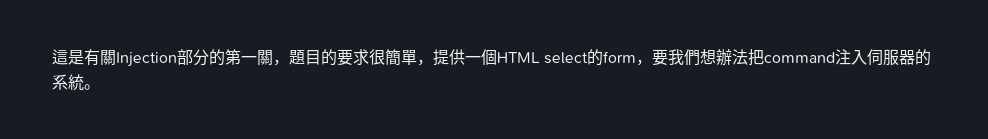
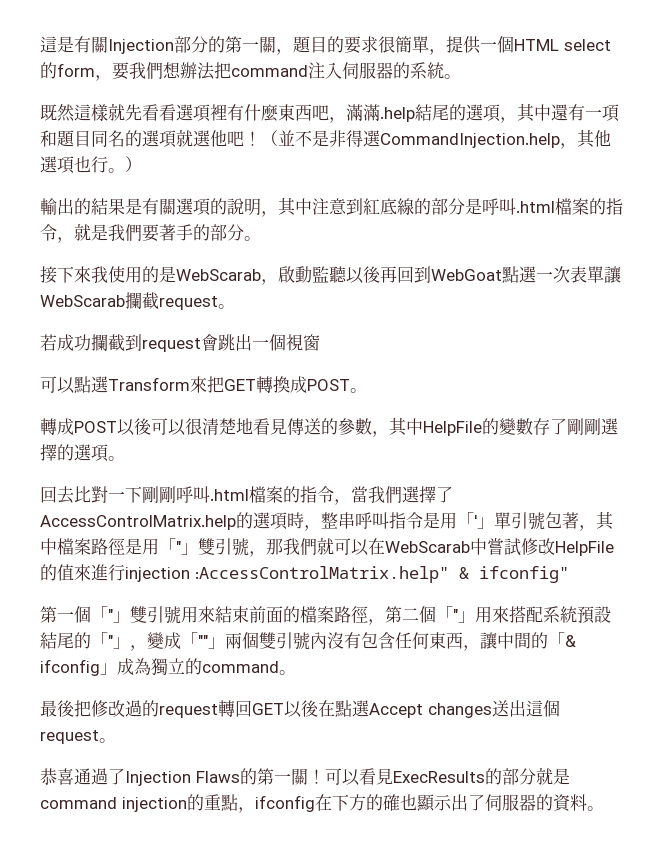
+ 既然這樣就先看看選項裡有什麼東西吧，滿滿.help結尾的選項，其中還有一項和題目同名的選項就選他吧！（並不是非得選CommandInjection.help，其他選項也行。）
+ 輸出的結果是有關選項的說明，其中注意到紅底線的部分是呼叫.html檔案的指令，就是我們要著手的部分。
+ 接下來我使用的是WebScarab，啟動監聽以後再回到WebGoat點選一次表單讓WebScarab攔截request。
+ 若成功攔截到request會跳出一個視窗
+ 可以點選Transform來把GET轉換成POST。
+ 轉成POST以後可以很清楚地看見傳送的參數，其中HelpFile的變數存了剛剛選擇的選項。
+ 回去比對一下剛剛呼叫.html檔案的指令，當我們選擇了AccessControlMatrix.help的選項時，整串呼叫指令是用「'」單引號包著，其中檔案路徑是用「"」雙引號，那我們就可以在WebScarab中嘗試修改HelpFile的值來進行injection :AccessControlMatrix.help" & ifconfig"
+ 第一個「"」雙引號用來結束前面的檔案路徑，第二個「"」用來搭配系統預設結尾的「"」，變成「""」兩個雙引號內沒有包含任何東西，讓中間的「& ifconfig」成為獨立的command。
+ 最後把修改過的request轉回GET以後在點選Accept changes送出這個request。
+ 恭喜通過了Injection Flaws的第一關！可以看見ExecResults的部分就是command injection的重點，ifconfig在下方的確也顯示出了伺服器的資料。

